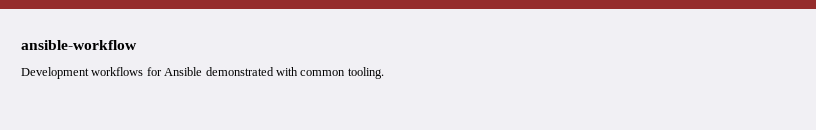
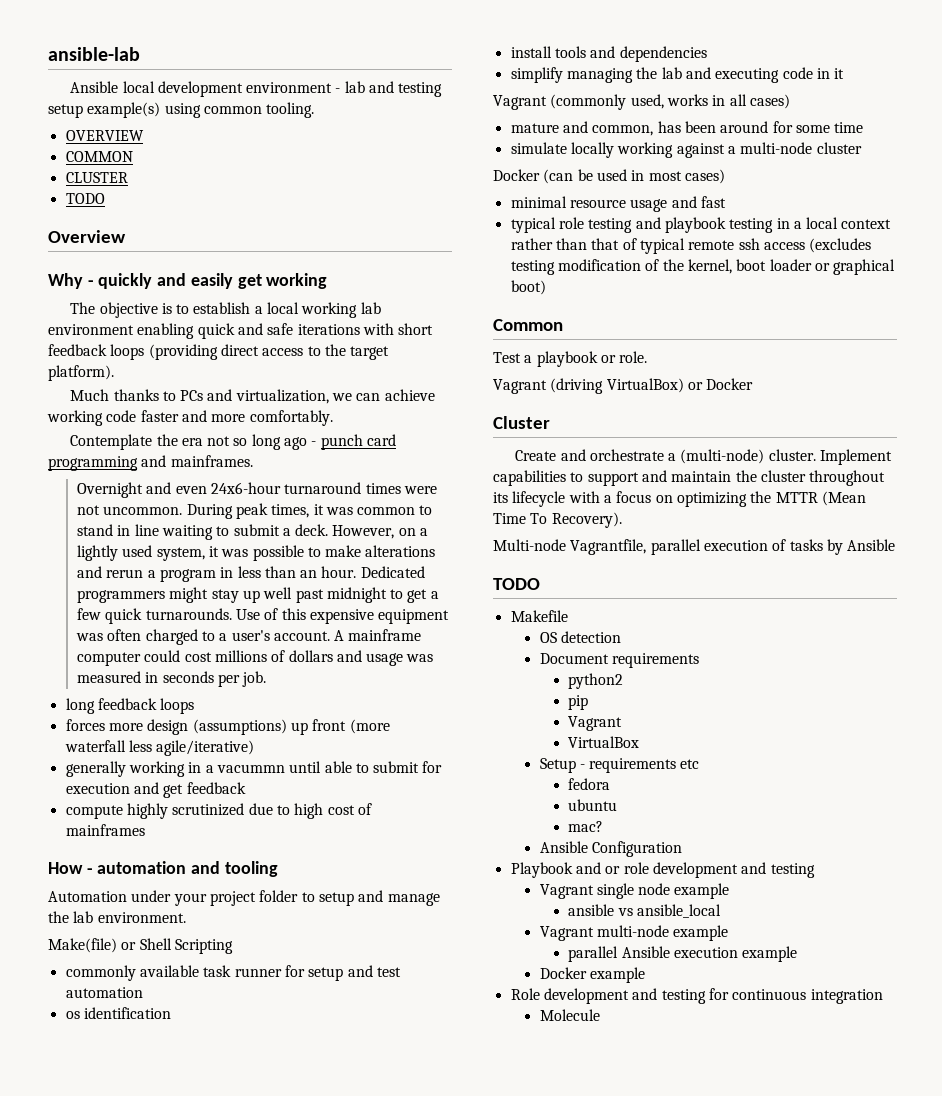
- ansible-workflow
- Development workflows for Ansible demonstrated with common tooling.
+ ansible-lab
+ Ansible local development environment - lab and testing setup example(s) using common tooling.
+ OVERVIEW
+ COMMON
+ CLUSTER
+ TODO
+ Overview
+ Why - quickly and easily get working
+ The objective is to establish a local working lab environment enabling quick and safe iterations with short feedback loops (providing direct access to the target platform).
+ Much thanks to PCs and virtualization, we can achieve working code faster and more comfortably.
+ Contemplate the era not so long ago - punch card programming and mainframes.
+ Overnight and even 24x6-hour turnaround times were not uncommon. During peak times, it was common to stand in line waiting to submit a deck. However, on a lightly used system, it was possible to make alterations and rerun a program in less than an hour. Dedicated programmers might stay up well past midnight to get a few quick turnarounds. Use of this expensive equipment was often charged to a user's account. A mainframe computer could cost millions of dollars and usage was measured in seconds per job.
+ long feedback loops
+ forces more design (assumptions) up front (more waterfall less agile/iterative)
+ generally working in a vacummn until able to submit for execution and get feedback
+ compute highly scrutinized due to high cost of mainframes
+ How - automation and tooling
+ Automation under your project folder to setup and manage the lab environment.
+ Make(file) or Shell Scripting
+ commonly available task runner for setup and test automation
+ os identification
+ install tools and dependencies
+ simplify managing the lab and executing code in it
+ Vagrant (commonly used, works in all cases)
+ mature and common, has been around for some time
+ simulate locally working against a multi-node cluster
+ Docker (can be used in most cases)
+ minimal resource usage and fast
+ typical role testing and playbook testing in a local context rather than that of typical remote ssh access (excludes testing modification of the kernel, boot loader or graphical boot)
+ Common
+ Test a playbook or role.
+ Vagrant (driving VirtualBox) or Docker
+ Cluster
+ Create and orchestrate a (multi-node) cluster. Implement capabilities to support and maintain the cluster throughout its lifecycle with a focus on optimizing the MTTR (Mean Time To Recovery).
+ Multi-node Vagrantfile, parallel execution of tasks by Ansible
+ TODO
+ Makefile
+ OS detection
+ Document requirements
+ python2
+ pip
+ Vagrant
+ VirtualBox
+ Setup - requirements etc
+ fedora
+ ubuntu
+ mac?
+ Ansible Configuration
+ Playbook and or role development and testing
+ Vagrant single node example
+ ansible vs ansible_local
+ Vagrant multi-node example
+ parallel Ansible execution example
+ Docker example
+ Role development and testing for continuous integration
+ Molecule

